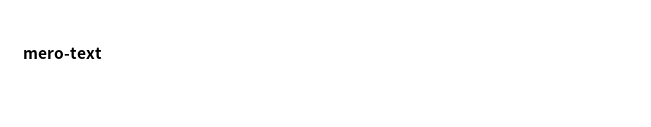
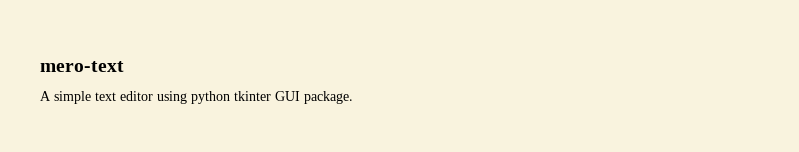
+ A simple text editor using python tkinter GUI package.

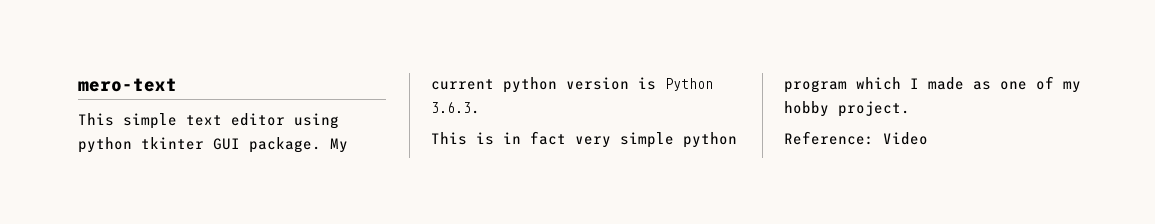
- A simple text editor using python tkinter GUI package.
+ This simple text editor using python tkinter GUI package.
+ My current python version is Python 3.6.3.
+ This is in fact very simple python program which I made as one of my hobby project.
+ Reference: Video

